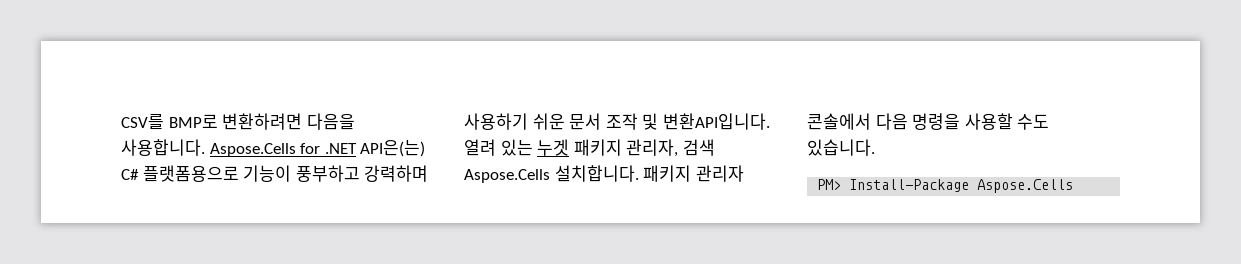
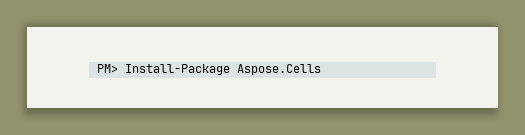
- CSV를 BMP로 변환하려면 다음을 사용합니다. Aspose.Cells for .NET API은(는) C# 플랫폼용으로 기능이 풍부하고 강력하며 사용하기 쉬운 문서 조작 및 변환API입니다. 열려 있는 누겟 패키지 관리자, 검색 Aspose.Cells 설치합니다. 패키지 관리자 콘솔에서 다음 명령을 사용할 수도 있습니다.

